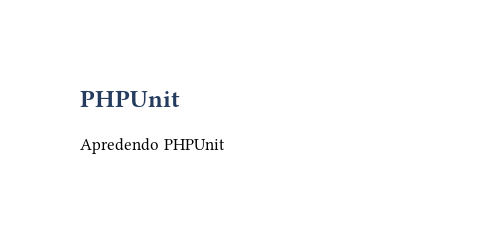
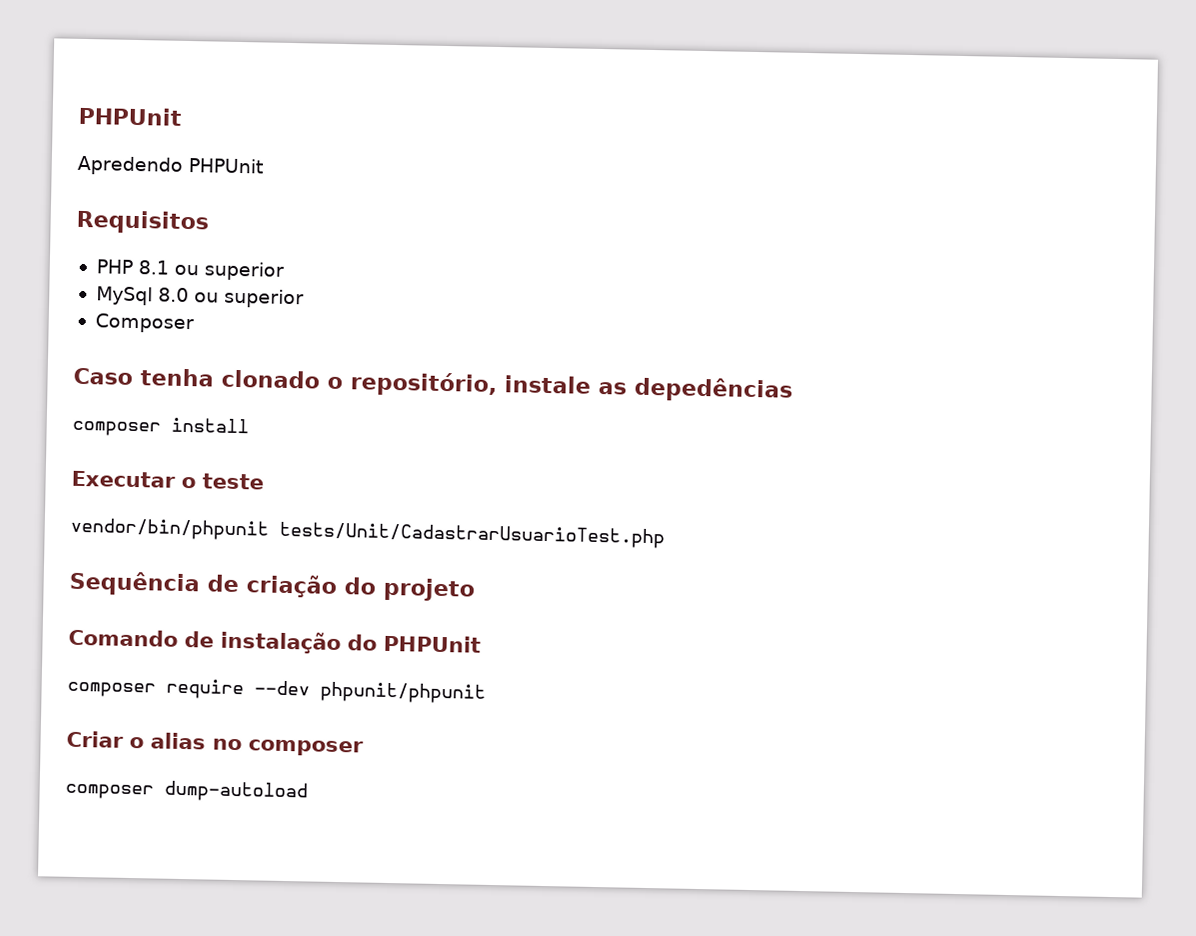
+ Requisitos
+ PHP 8.1 ou superior
+ MySql 8.0 ou superior
+ Composer
+ Caso tenha clonado o repositório, instale as depedências
+ composer install
+ Executar o teste
+ vendor/bin/phpunit tests/Unit/CadastrarUsuarioTest.php
+ Sequência de criação do projeto
+ Comando de instalação do PHPUnit
+ composer require --dev phpunit/phpunit
+ Criar o alias no composer
+ composer dump-autoload

